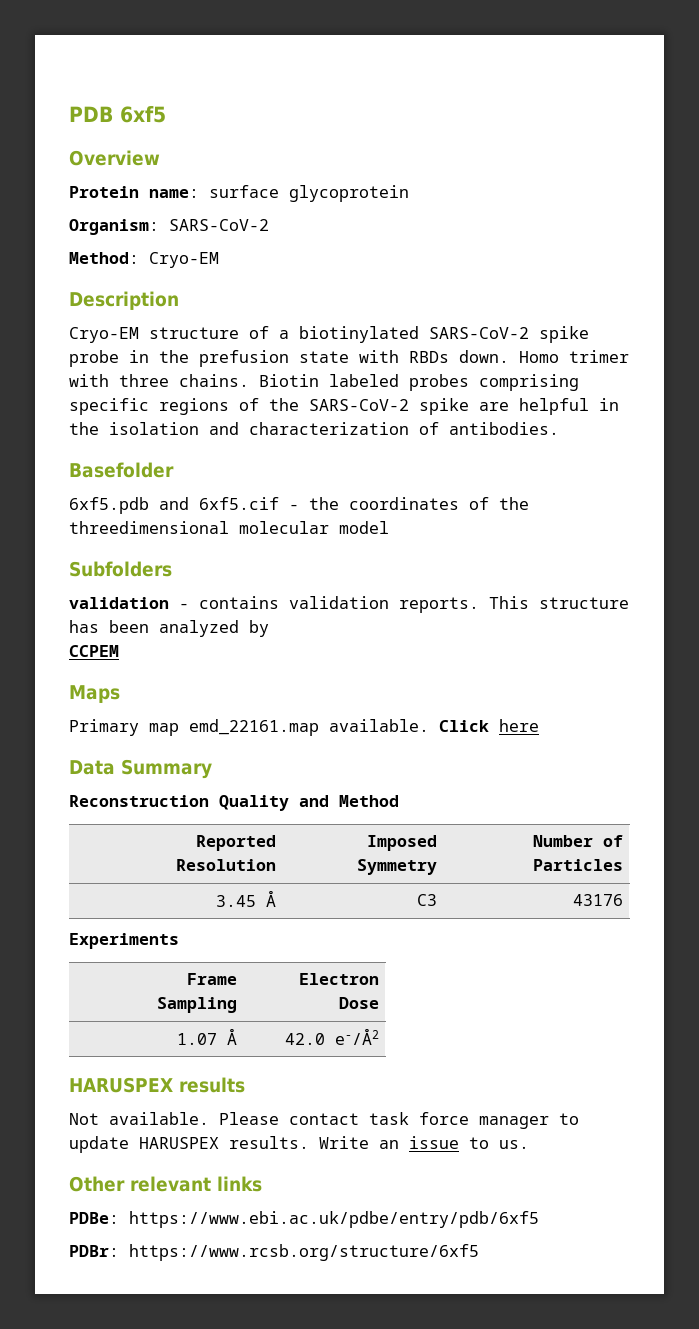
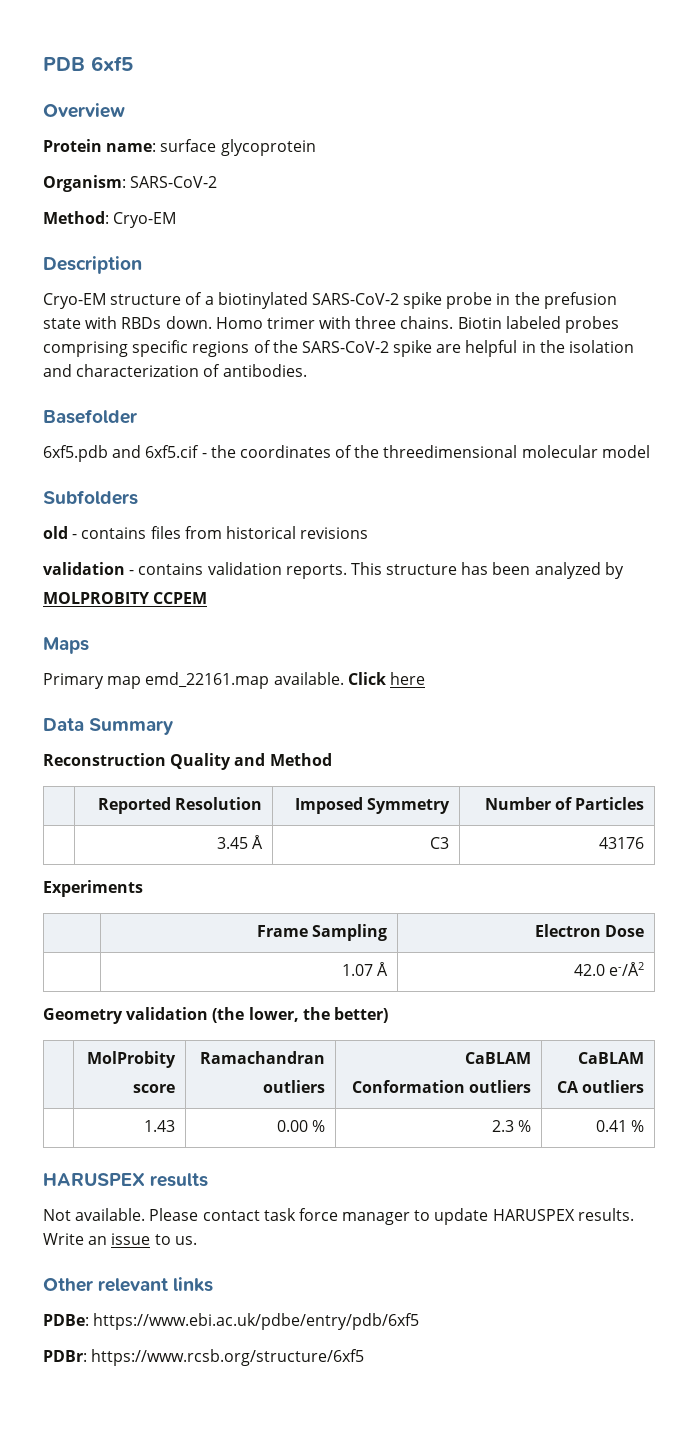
+ old - contains files from historical revisions
- CCPEM
+ MOLPROBITY CCPEM
+ Geometry validation (the lower, the better)
+ | MolProbity
+ score | Ramachandran
+ outliers | CaBLAM
+ Conformation outliers | CaBLAM
+ CA outliers
+ | 1.43 | 0.00 % | 2.3 % | 0.41 %

